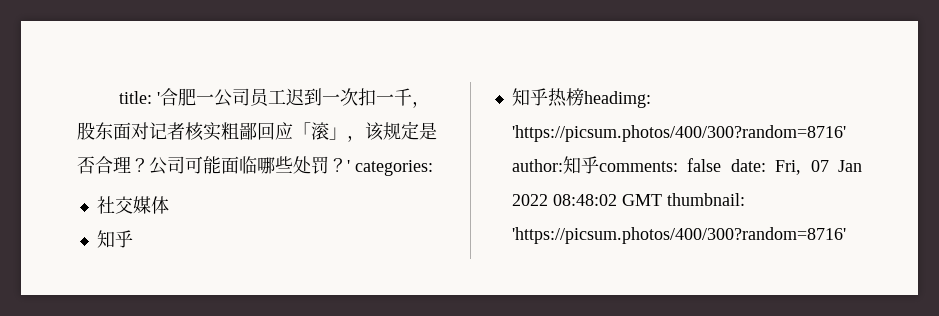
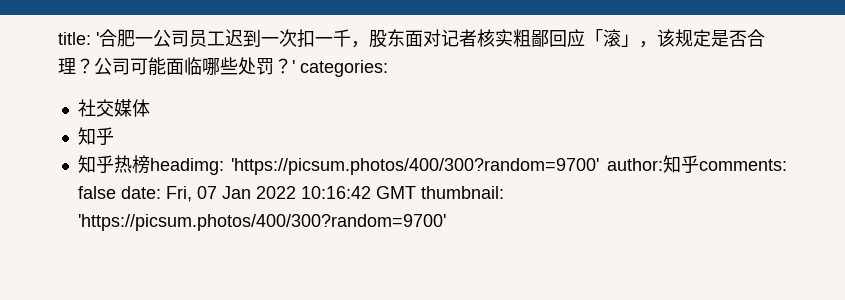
- 知乎热榜headimg: 'https://picsum.photos/400/300?random=8716' author:知乎comments: false date: Fri, 07 Jan 2022 08:48:02 GMT thumbnail: 'https://picsum.photos/400/300?random=8716'
+ 知乎热榜headimg: 'https://picsum.photos/400/300?random=9700' author:知乎comments: false date: Fri, 07 Jan 2022 10:16:42 GMT thumbnail: 'https://picsum.photos/400/300?random=9700'

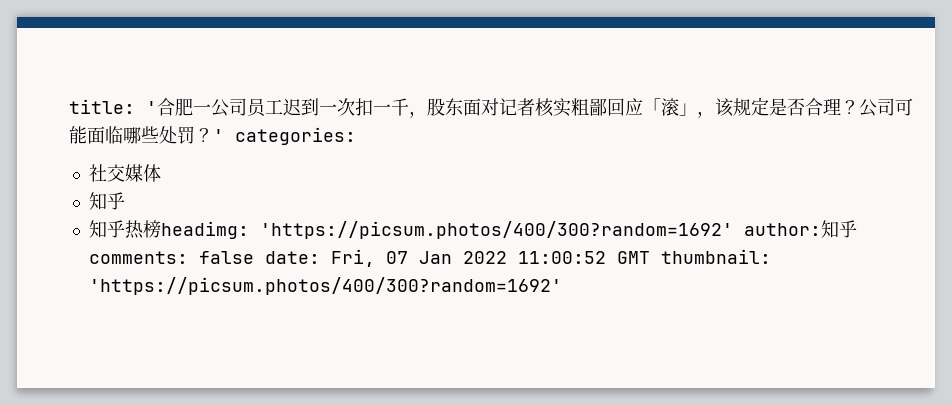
- 知乎热榜headimg: 'https://picsum.photos/400/300?random=9700' author:知乎comments: false date: Fri, 07 Jan 2022 10:16:42 GMT thumbnail: 'https://picsum.photos/400/300?random=9700'
+ 知乎热榜headimg: 'https://picsum.photos/400/300?random=1692' author:知乎comments: false date: Fri, 07 Jan 2022 11:00:52 GMT thumbnail: 'https://picsum.photos/400/300?random=1692'

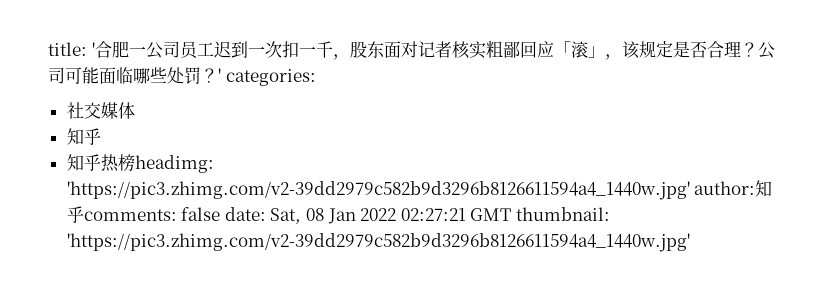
- 知乎热榜headimg: 'https://picsum.photos/400/300?random=1692' author:知乎comments: false date: Fri, 07 Jan 2022 11:00:52 GMT thumbnail: 'https://picsum.photos/400/300?random=1692'
+ 知乎热榜headimg: 'https://pic3.zhimg.com/v2-39dd2979c582b9d3296b8126611594a4_1440w.jpg' author:知乎comments: false date: Sat, 08 Jan 2022 02:27:21 GMT thumbnail: 'https://pic3.zhimg.com/v2-39dd2979c582b9d3296b8126611594a4_1440w.jpg'

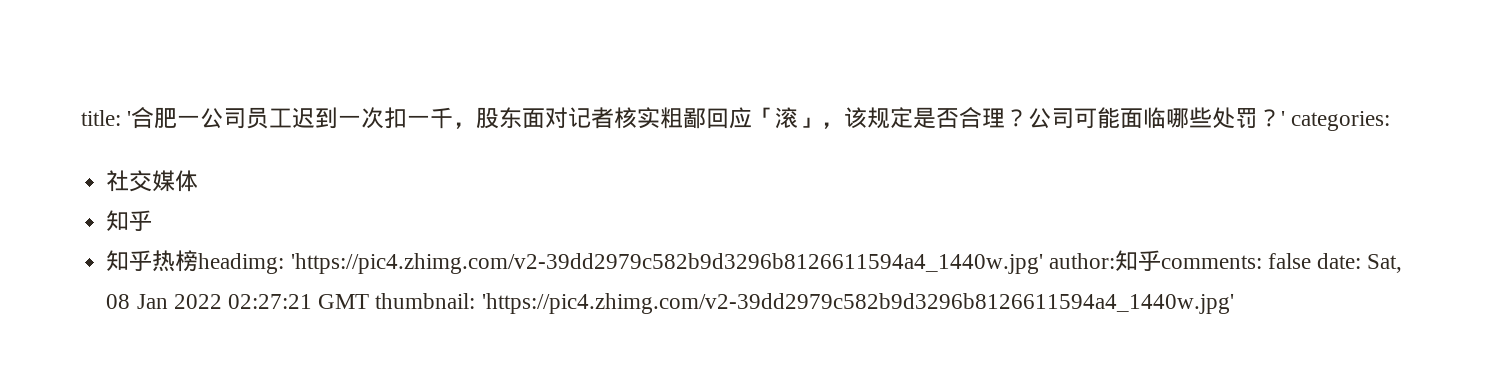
- 知乎热榜headimg: 'https://pic3.zhimg.com/v2-39dd2979c582b9d3296b8126611594a4_1440w.jpg' author:知乎comments: false date: Sat, 08 Jan 2022 02:27:21 GMT thumbnail: 'https://pic3.zhimg.com/v2-39dd2979c582b9d3296b8126611594a4_1440w.jpg'
+ 知乎热榜headimg: 'https://pic4.zhimg.com/v2-39dd2979c582b9d3296b8126611594a4_1440w.jpg' author:知乎comments: false date: Sat, 08 Jan 2022 02:27:21 GMT thumbnail: 'https://pic4.zhimg.com/v2-39dd2979c582b9d3296b8126611594a4_1440w.jpg'

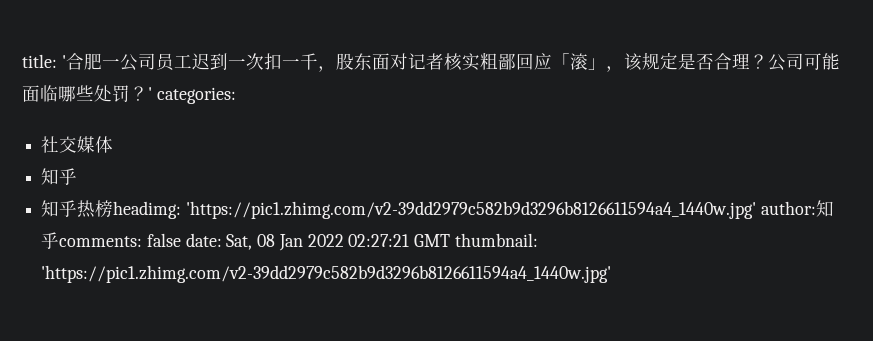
- 知乎热榜headimg: 'https://pic4.zhimg.com/v2-39dd2979c582b9d3296b8126611594a4_1440w.jpg' author:知乎comments: false date: Sat, 08 Jan 2022 02:27:21 GMT thumbnail: 'https://pic4.zhimg.com/v2-39dd2979c582b9d3296b8126611594a4_1440w.jpg'
+ 知乎热榜headimg: 'https://pic1.zhimg.com/v2-39dd2979c582b9d3296b8126611594a4_1440w.jpg' author:知乎comments: false date: Sat, 08 Jan 2022 02:27:21 GMT thumbnail: 'https://pic1.zhimg.com/v2-39dd2979c582b9d3296b8126611594a4_1440w.jpg'

